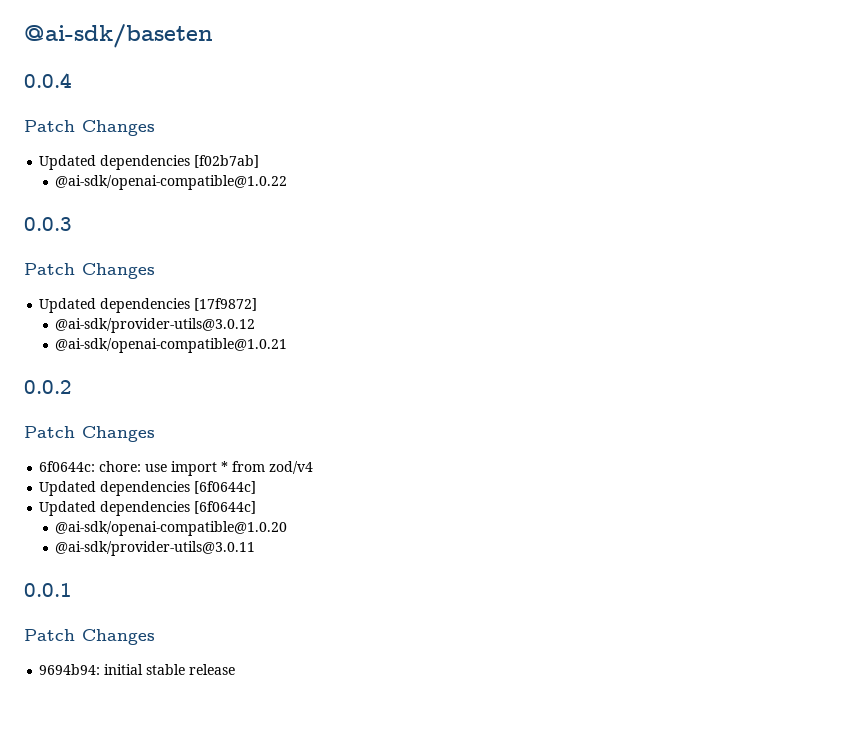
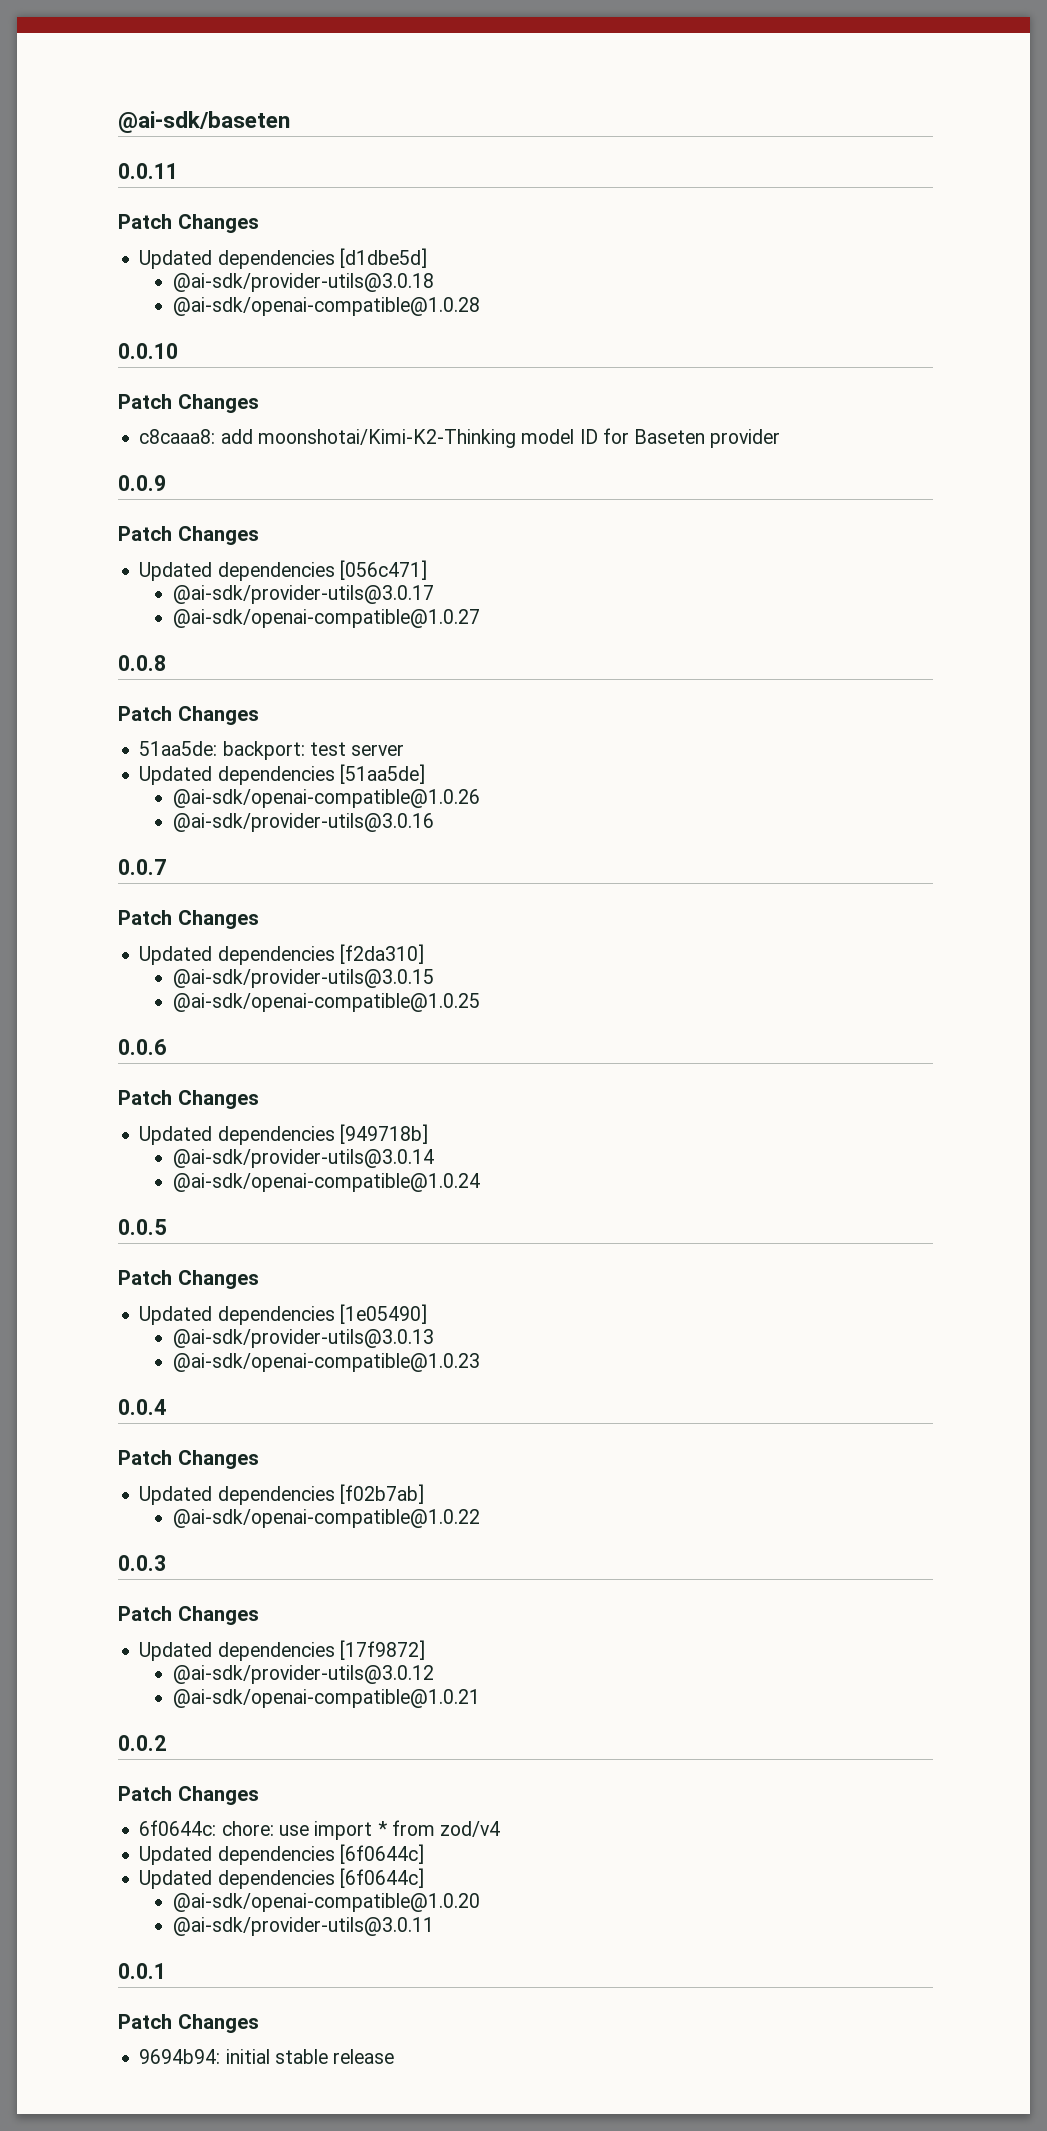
+ 0.0.11
+ Patch Changes
+ Updated dependencies [d1dbe5d]
+ @ai-sdk/provider-utils@3.0.18
+ @ai-sdk/openai-compatible@1.0.28
+ 0.0.10
+ Patch Changes
+ c8caaa8: add moonshotai/Kimi-K2-Thinking model ID for Baseten provider
+ 0.0.9
+ Patch Changes
+ Updated dependencies [056c471]
+ @ai-sdk/provider-utils@3.0.17
+ @ai-sdk/openai-compatible@1.0.27
+ 0.0.8
+ Patch Changes
+ 51aa5de: backport: test server
+ Updated dependencies [51aa5de]
+ @ai-sdk/openai-compatible@1.0.26
+ @ai-sdk/provider-utils@3.0.16
+ 0.0.7
+ Patch Changes
+ Updated dependencies [f2da310]
+ @ai-sdk/provider-utils@3.0.15
+ @ai-sdk/openai-compatible@1.0.25
+ 0.0.6
+ Patch Changes
+ Updated dependencies [949718b]
+ @ai-sdk/provider-utils@3.0.14
+ @ai-sdk/openai-compatible@1.0.24
+ 0.0.5
+ Patch Changes
+ Updated dependencies [1e05490]
+ @ai-sdk/provider-utils@3.0.13
+ @ai-sdk/openai-compatible@1.0.23

